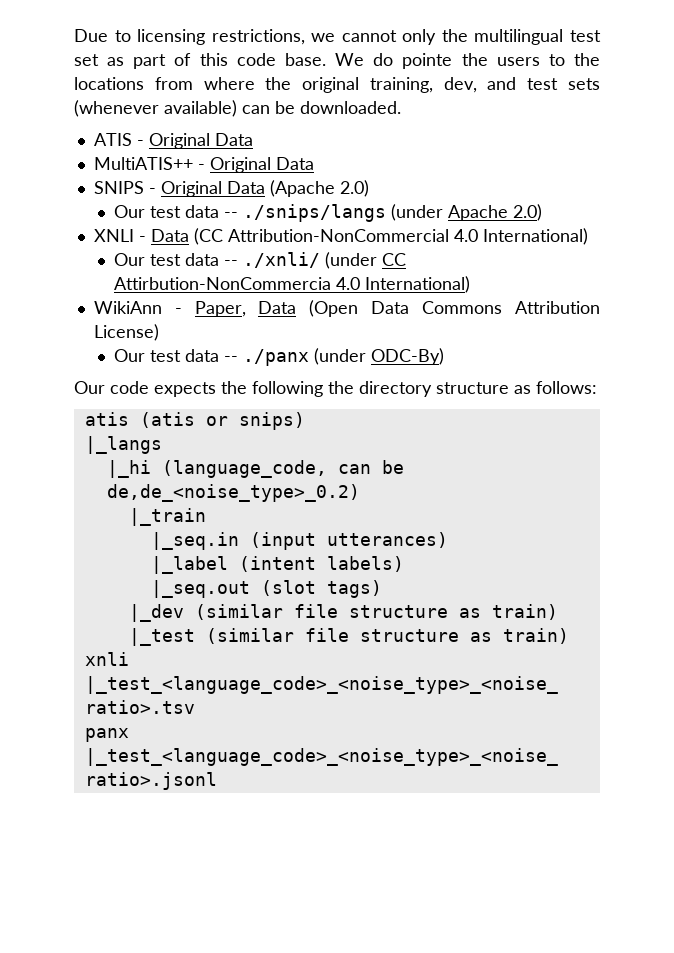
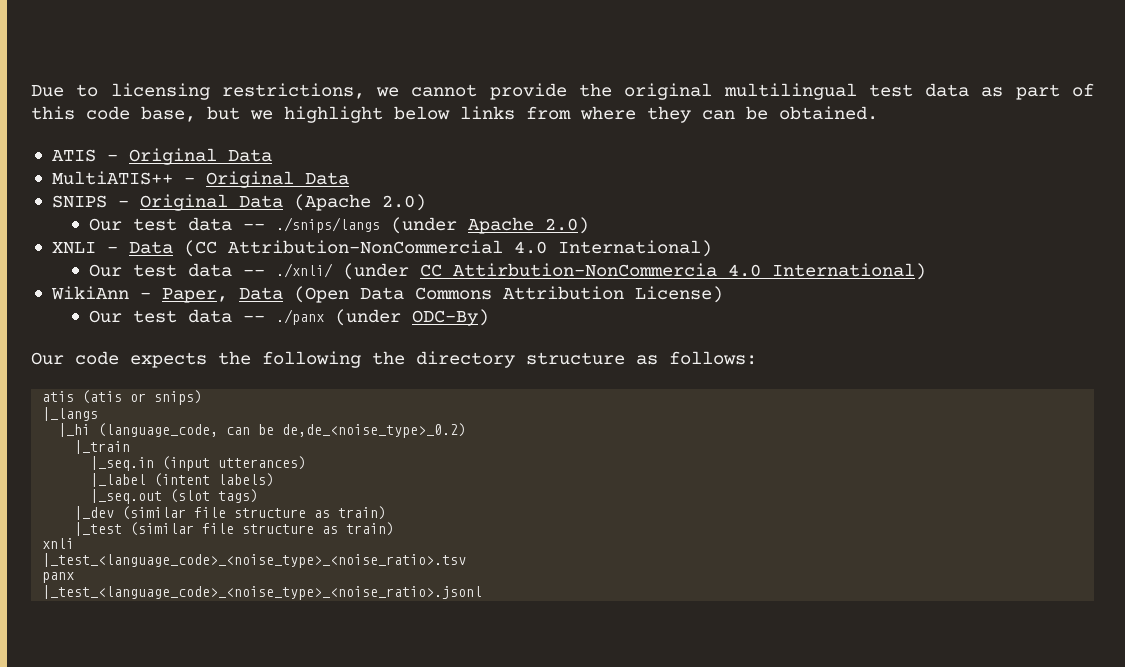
- Due to licensing restrictions, we cannot only the multilingual test set as part of this code base. We do pointe the users to the locations from where the original training, dev, and test sets (whenever available) can be downloaded.
+ Due to licensing restrictions, we cannot provide the original multilingual test data as part of this code base, but we highlight below links from where they can be obtained.

